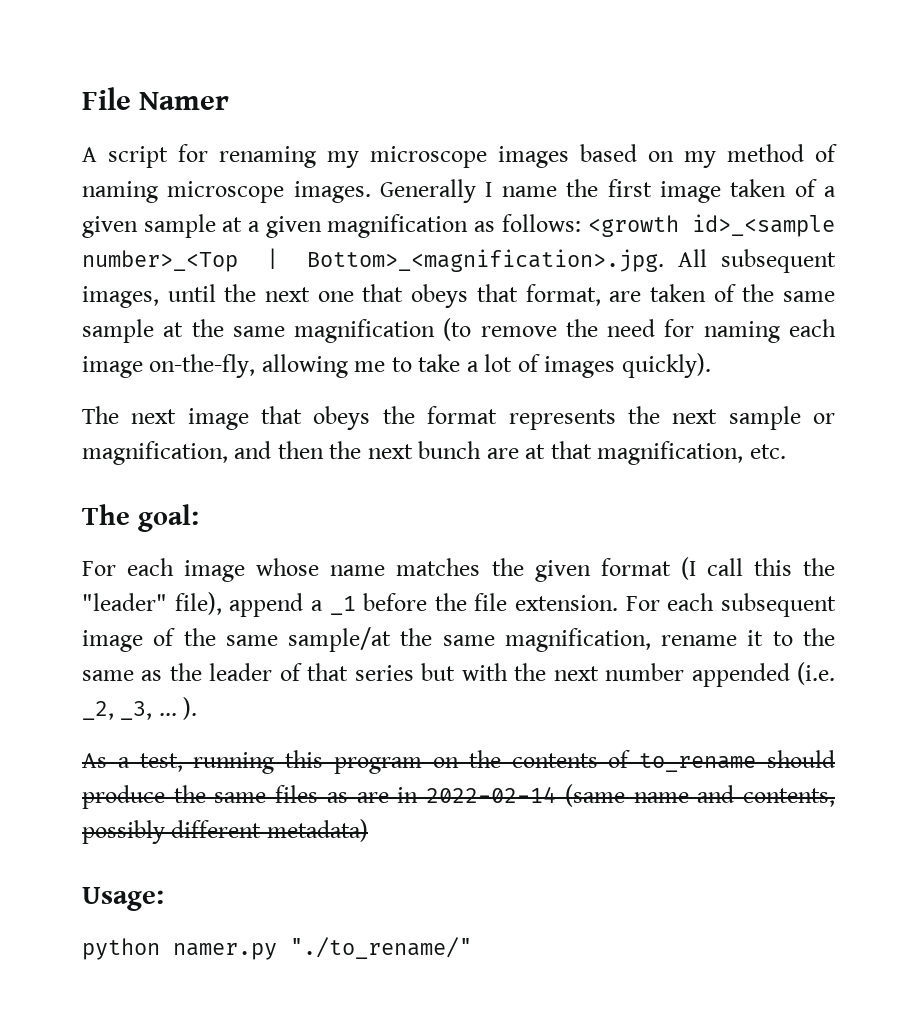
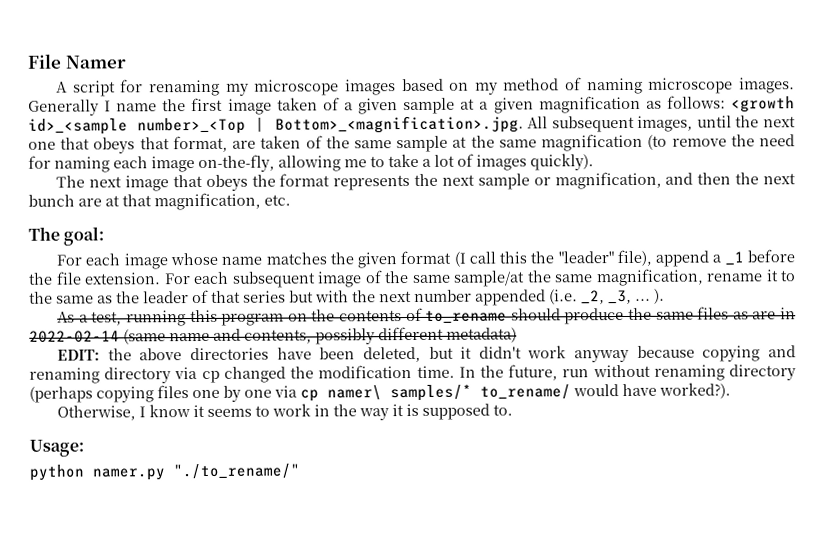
+ EDIT: the above directories have been deleted, but it didn't work anyway because copying and renaming directory via cp changed the modification time. In the future, run without renaming directory (perhaps copying files one by one via cp namer\ samples/* to_rename/ would have worked?).
+ Otherwise, I know it seems to work in the way it is supposed to.

